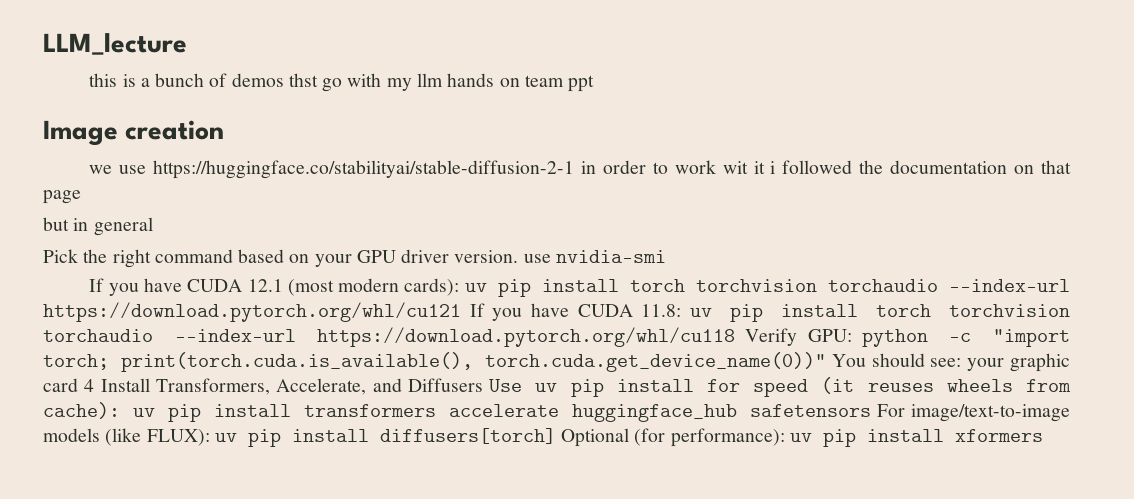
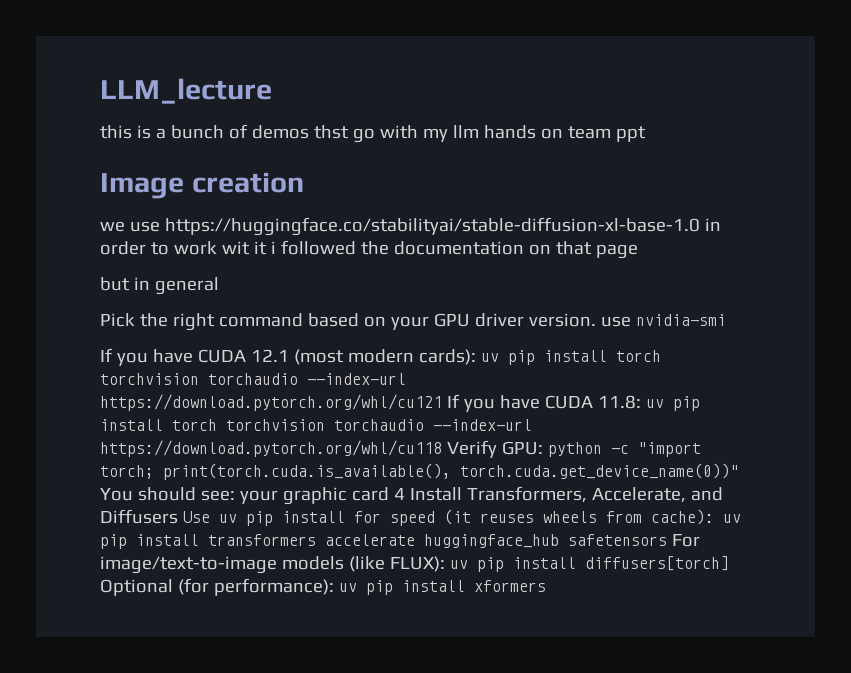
- we use https://huggingface.co/stabilityai/stable-diffusion-2-1 in order to work wit it i followed the documentation on that page
+ we use https://huggingface.co/stabilityai/stable-diffusion-xl-base-1.0 in order to work wit it i followed the documentation on that page

